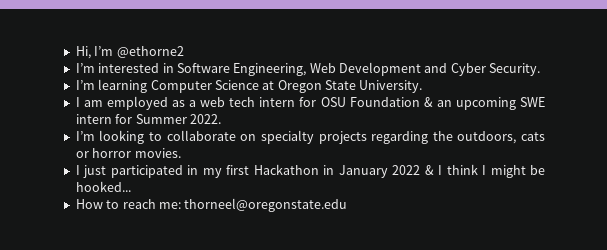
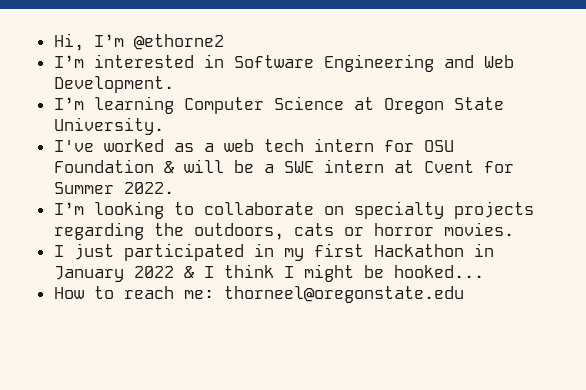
- I’m interested in Software Engineering, Web Development and Cyber Security.
+ I’m interested in Software Engineering and Web Development.
- I am employed as a web tech intern for OSU Foundation & an upcoming SWE intern for Summer 2022.
+ I've worked as a web tech intern for OSU Foundation & will be a SWE intern at Cvent for Summer 2022.

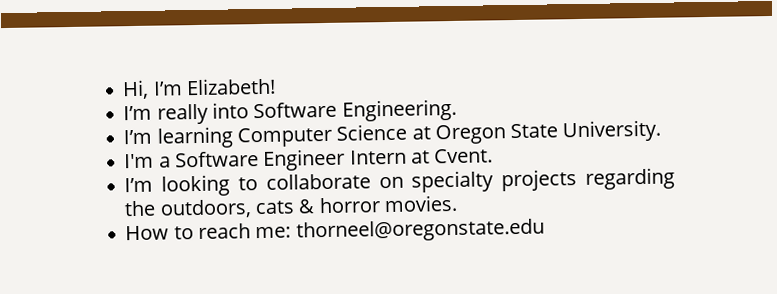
- Hi, I’m @ethorne2
- I’m interested in Software Engineering and Web Development.
+ Hi, I’m Elizabeth!
+ I’m really into Software Engineering.
- I've worked as a web tech intern for OSU Foundation & will be a SWE intern at Cvent for Summer 2022.
+ I'm a Software Engineer Intern at Cvent.
- I’m looking to collaborate on specialty projects regarding the outdoors, cats or horror movies.
+ I’m looking to collaborate on specialty projects regarding the outdoors, cats & horror movies.
- I just participated in my first Hackathon in January 2022 & I think I might be hooked...

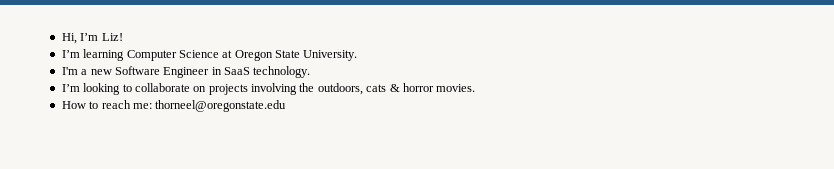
- Hi, I’m Elizabeth!
- I’m really into Software Engineering.
+ Hi, I’m Liz!
- I'm a Software Engineer Intern at Cvent.
+ I'm a new Software Engineer in SaaS technology.
- I’m looking to collaborate on specialty projects regarding the outdoors, cats & horror movies.
+ I’m looking to collaborate on projects involving the outdoors, cats & horror movies.

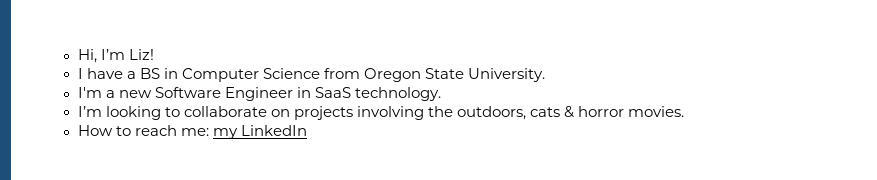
- I’m learning Computer Science at Oregon State University.
+ I have a BS in Computer Science from Oregon State University.
- How to reach me: thorneel@oregonstate.edu
+ How to reach me: my LinkedIn

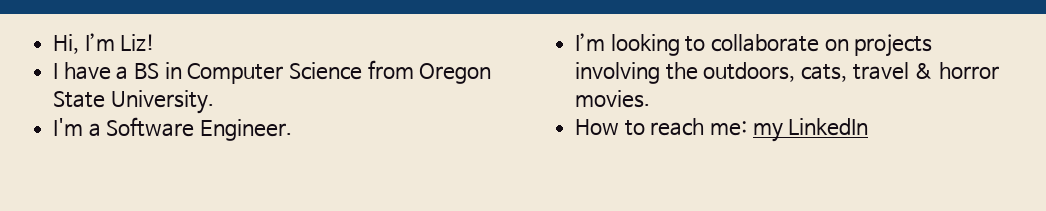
- I'm a new Software Engineer in SaaS technology.
+ I'm a Software Engineer.
- I’m looking to collaborate on projects involving the outdoors, cats & horror movies.
+ I’m looking to collaborate on projects involving the outdoors, cats, travel & horror movies.

